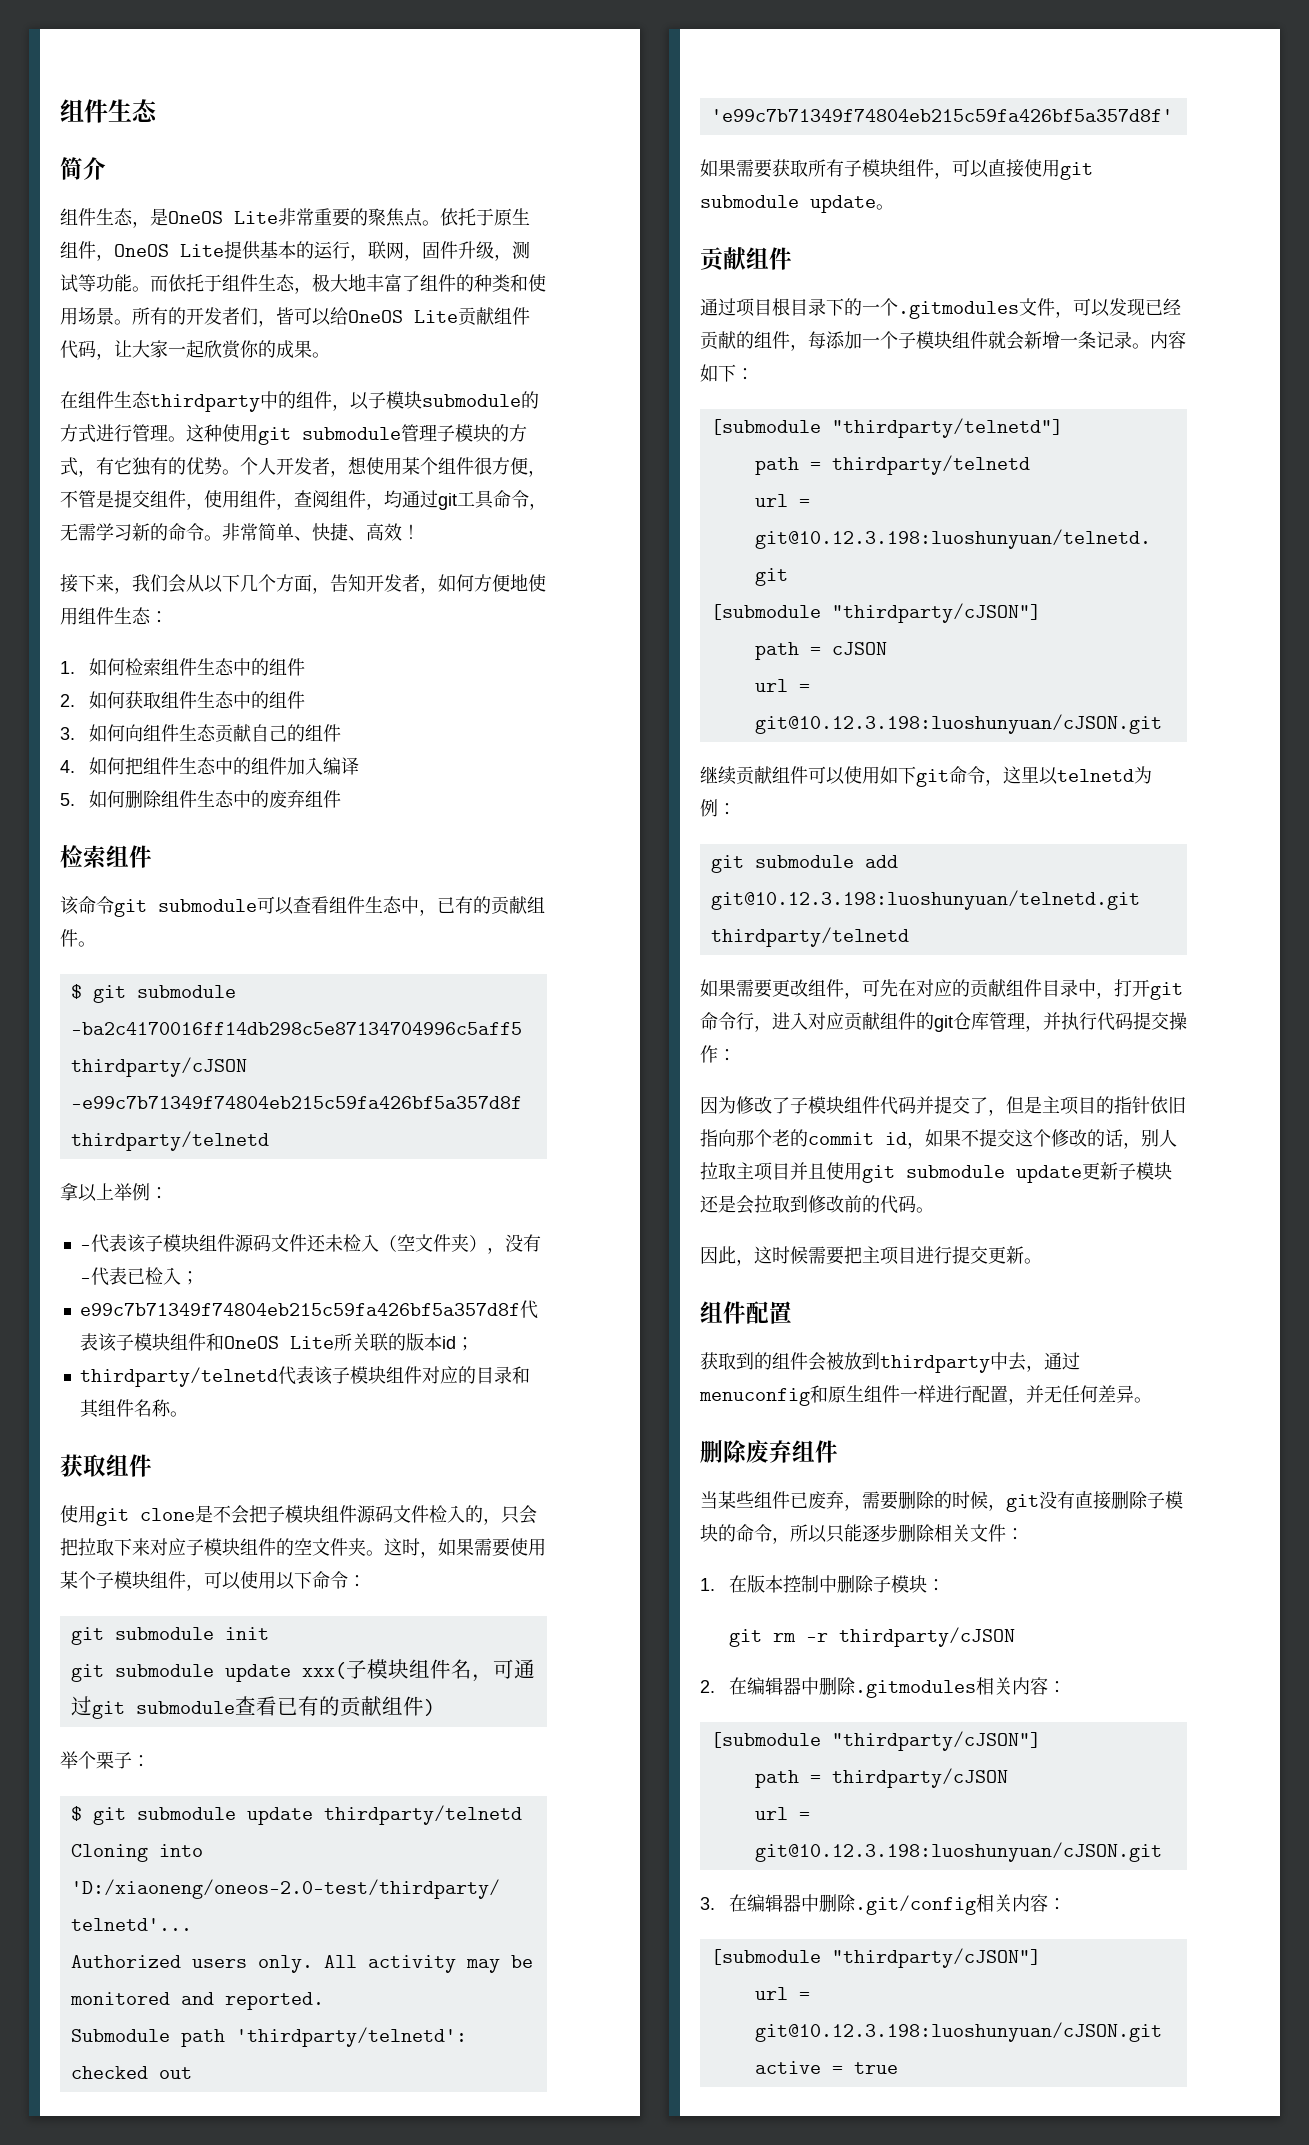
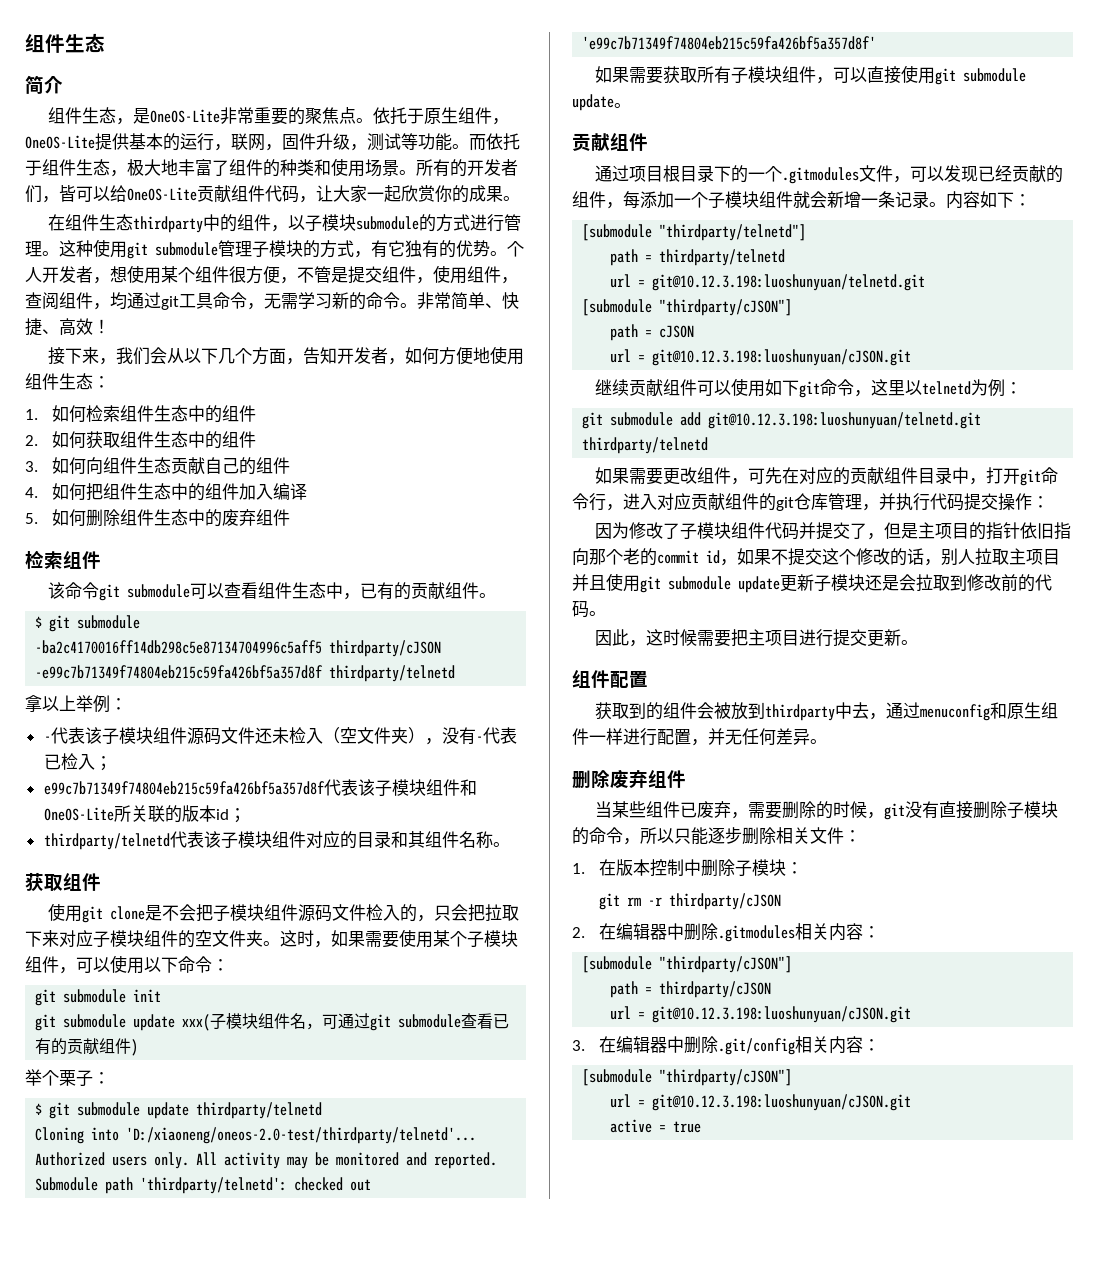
- 组件生态，是OneOS Lite非常重要的聚焦点。
+ 组件生态，是OneOS-Lite非常重要的聚焦点。
- 依托于原生组件，OneOS Lite提供基本的运行，联网，固件升级，测试等功能。
+ 依托于原生组件，OneOS-Lite提供基本的运行，联网，固件升级，测试等功能。
- 所有的开发者们，皆可以给OneOS Lite贡献组件代码，让大家一起欣赏你的成果。
+ 所有的开发者们，皆可以给OneOS-Lite贡献组件代码，让大家一起欣赏你的成果。
- e99c7b71349f74804eb215c59fa426bf5a357d8f代表该子模块组件和OneOS Lite所关联的版本id；
+ e99c7b71349f74804eb215c59fa426bf5a357d8f代表该子模块组件和OneOS-Lite所关联的版本id；

